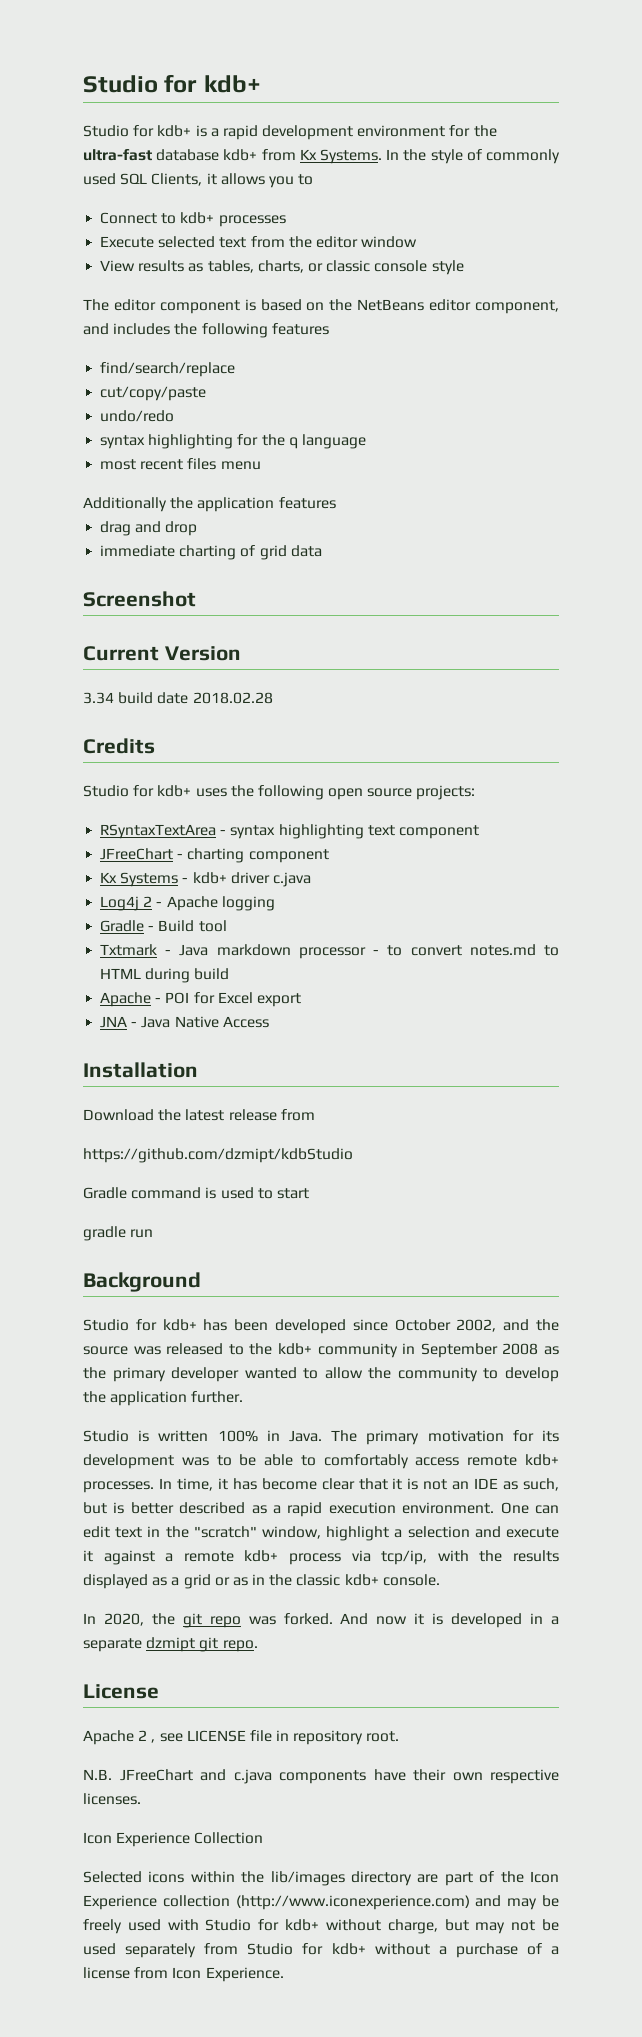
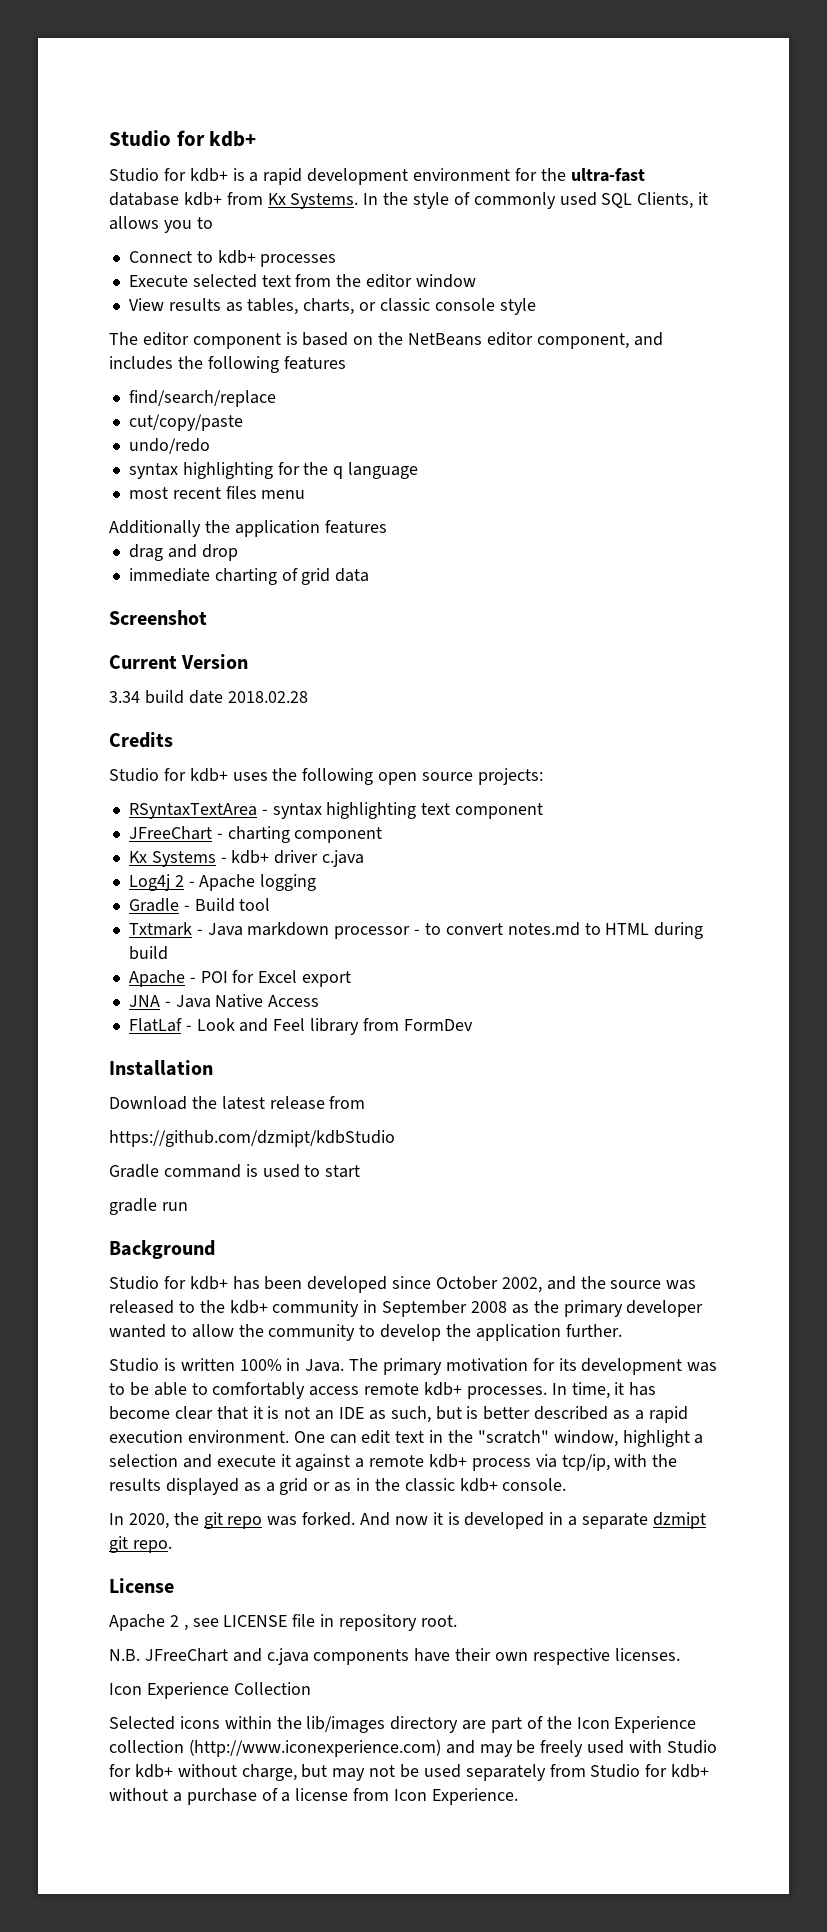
+ FlatLaf - Look and Feel library from FormDev

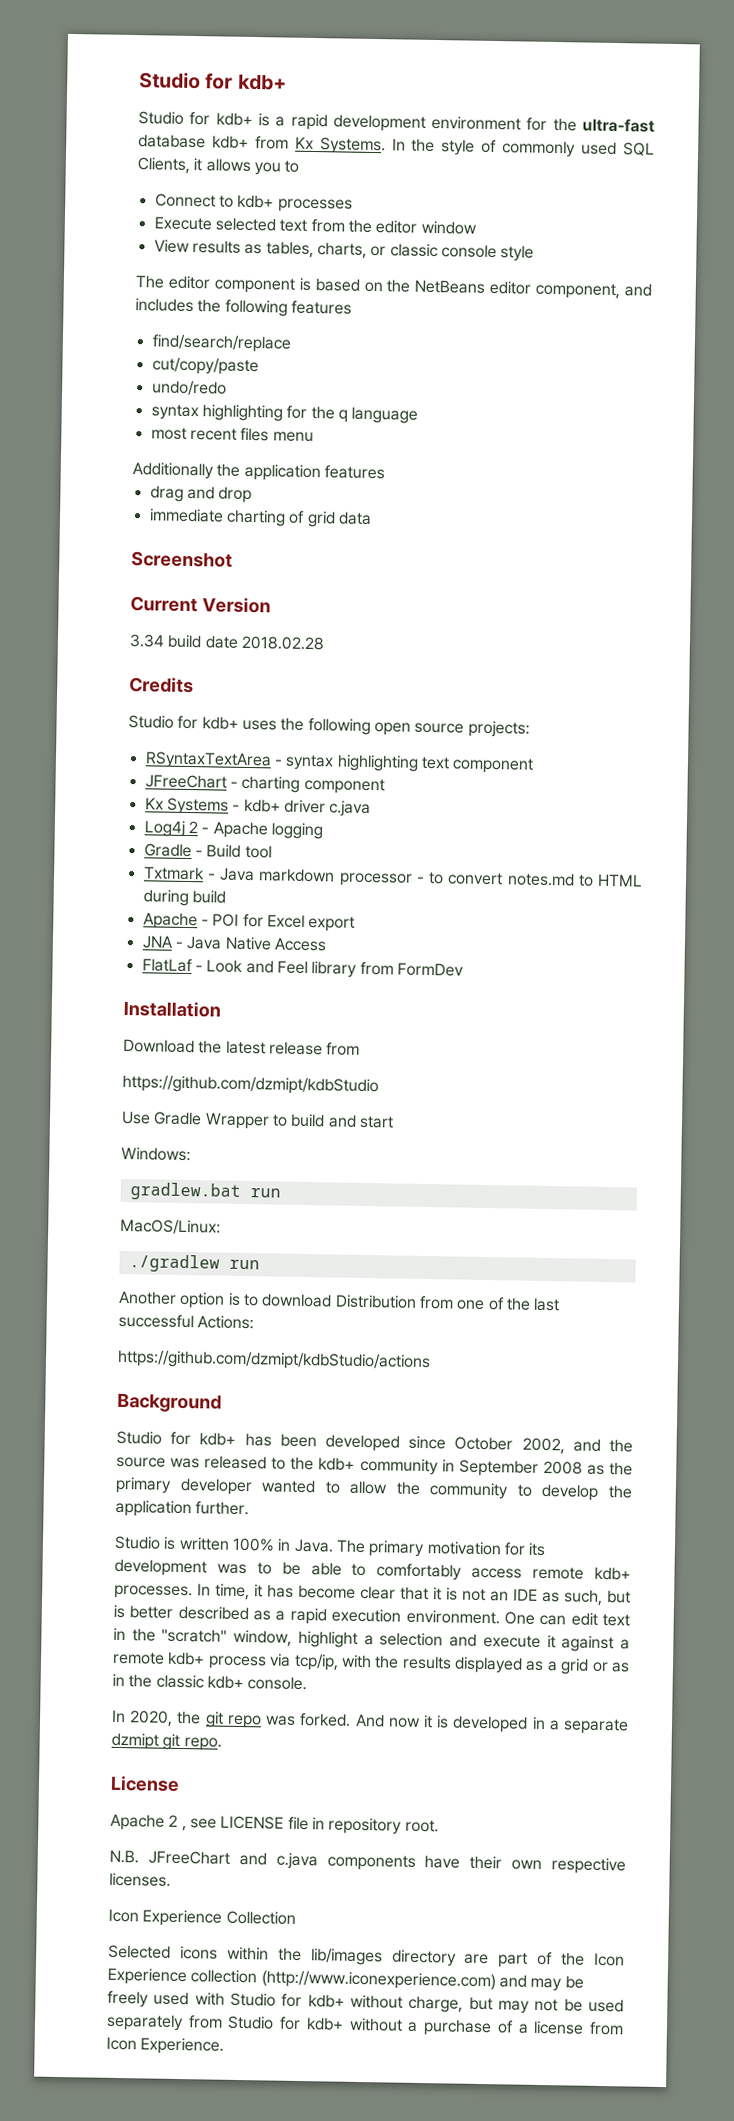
- Gradle command is used to start
+ Use Gradle Wrapper to build and start
- gradle run
+ Windows:
+ gradlew.bat run
+ MacOS/Linux:
+ ./gradlew run
+ Another option is to download Distribution from one of the last successful Actions:
+ https://github.com/dzmipt/kdbStudio/actions

